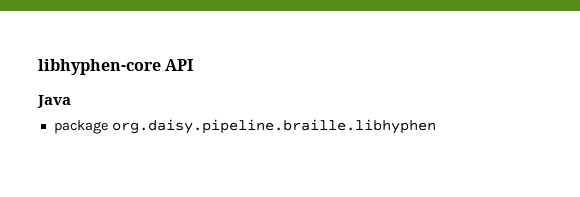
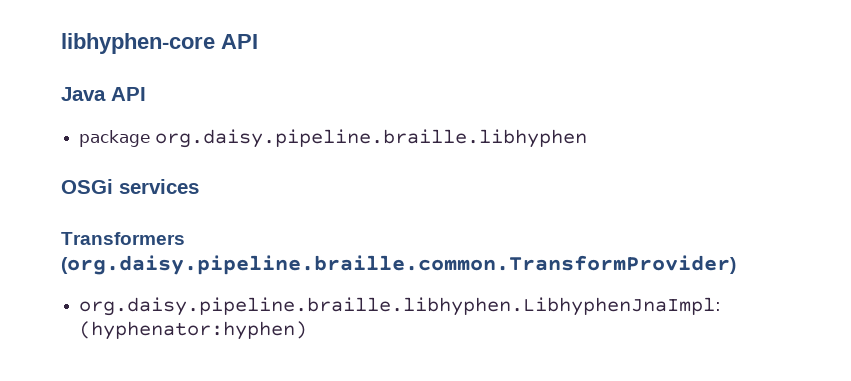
- Java
+ Java API
+ OSGi services
+ Transformers (org.daisy.pipeline.braille.common.TransformProvider)
+ org.daisy.pipeline.braille.libhyphen.LibhyphenJnaImpl: (hyphenator:hyphen)

